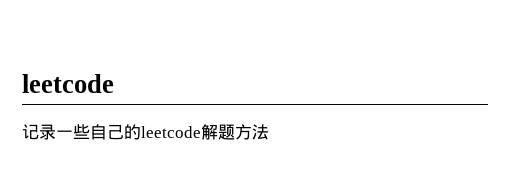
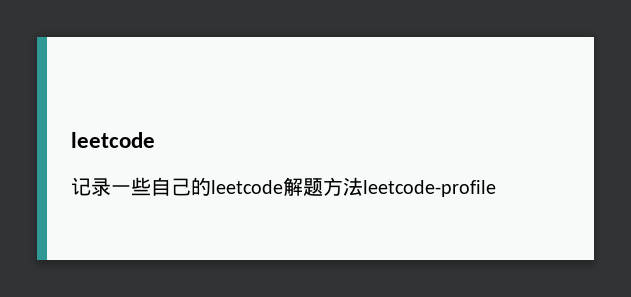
- 记录一些自己的leetcode解题方法
+ 记录一些自己的leetcode解题方法leetcode-profile

